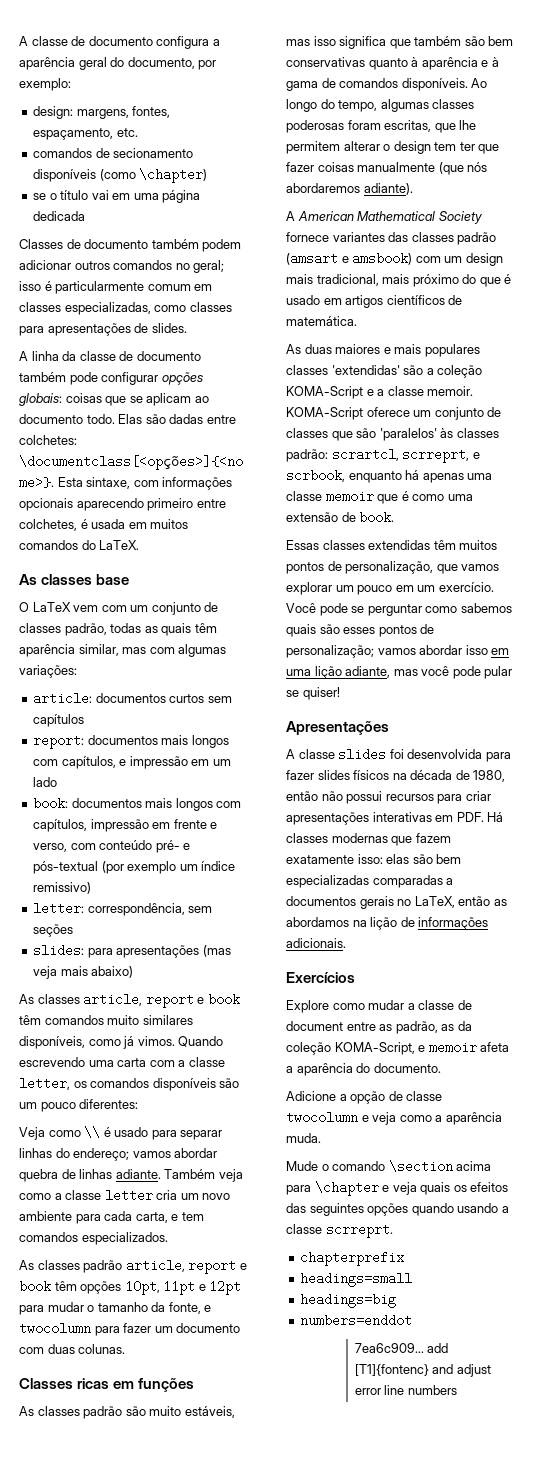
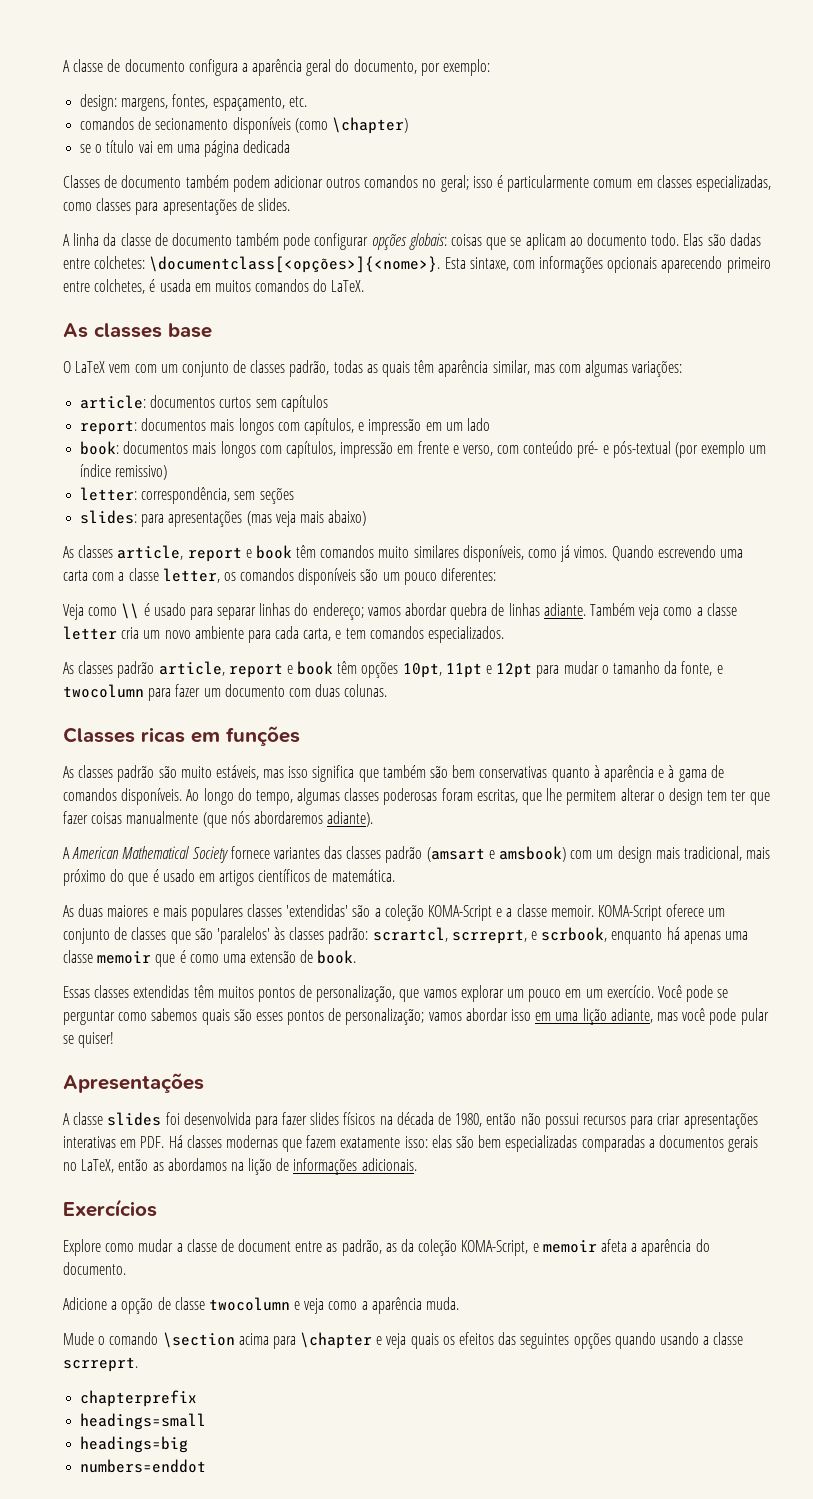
- 7ea6c909... add [T1]{fontenc} and adjust error line numbers

